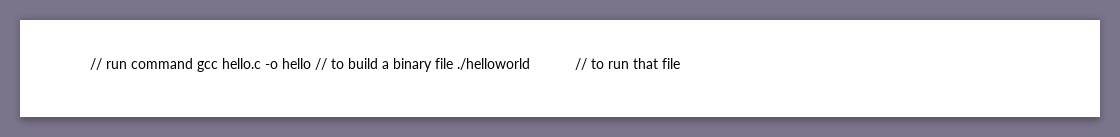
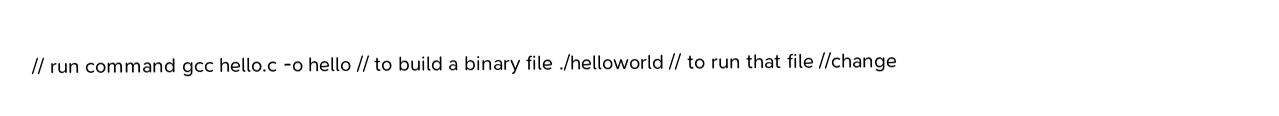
- // run command gcc hello.c -o hello // to build a binary file ./helloworld // to run that file
+ // run command gcc hello.c -o hello // to build a binary file ./helloworld // to run that file //change

